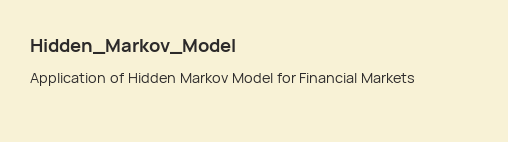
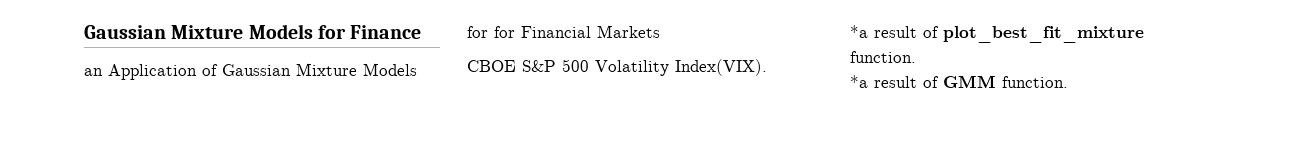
- Hidden_Markov_Model
- Application of Hidden Markov Model for Financial Markets
+ Gaussian Mixture Models for Finance
+ an Application of Gaussian Mixture Models for for Financial Markets
+ CBOE S&P 500 Volatility Index(VIX).
+ *a result of plot_best_fit_mixture function.
+ *a result of GMM function.

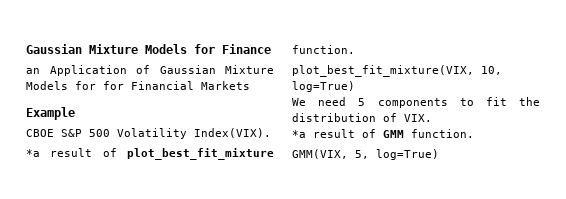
+ Example
+ plot_best_fit_mixture(VIX, 10, log=True)
+ We need 5 components to fit the distribution of VIX.
+ GMM(VIX, 5, log=True)

